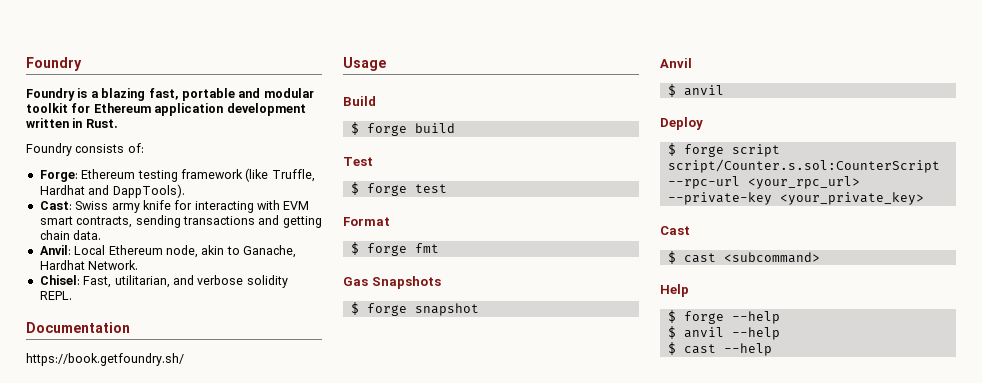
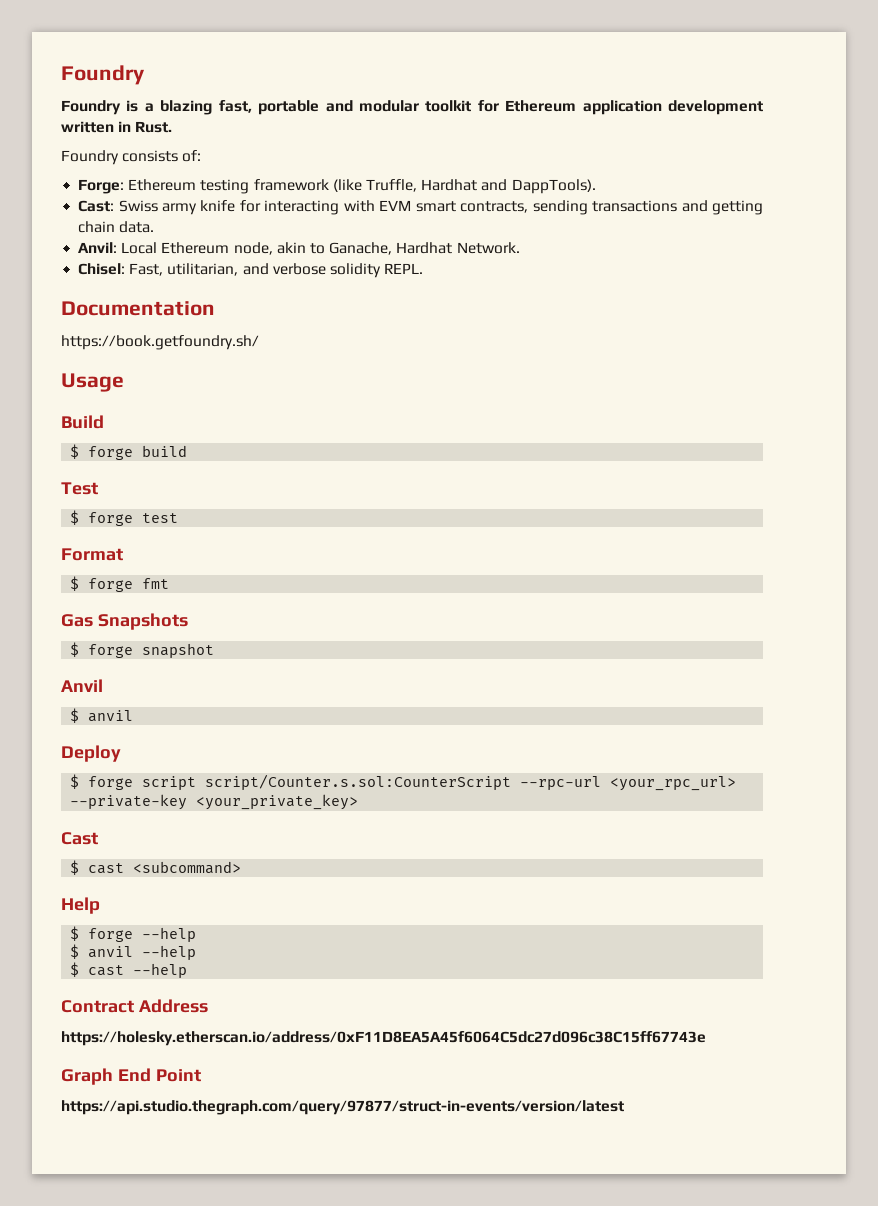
+ Contract Address
+ https://holesky.etherscan.io/address/0xF11D8EA5A45f6064C5dc27d096c38C15ff67743e
+ Graph End Point
+ https://api.studio.thegraph.com/query/97877/struct-in-events/version/latest

